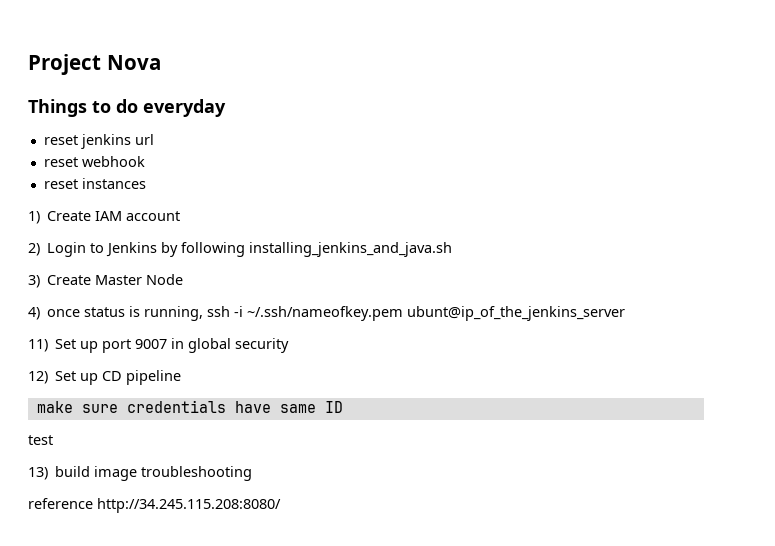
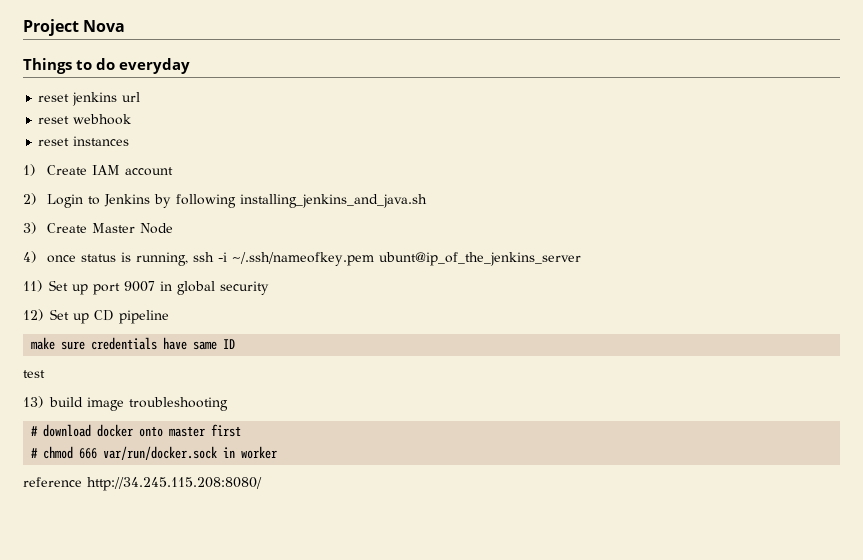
+ # download docker onto master first
+ # chmod 666 var/run/docker.sock in worker

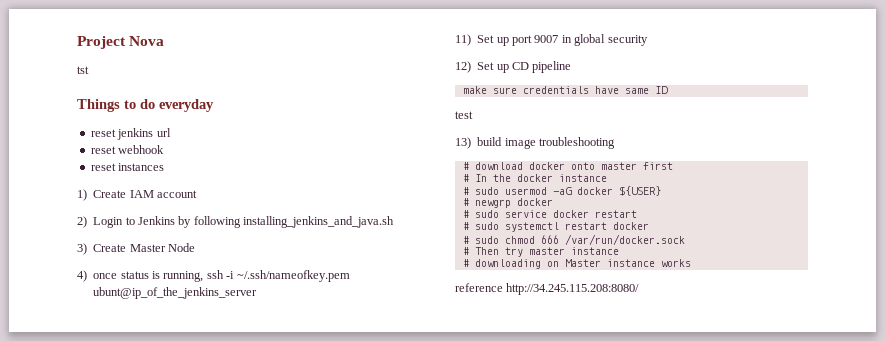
+ tst
- # chmod 666 var/run/docker.sock in worker
+ # In the docker instance
+ # sudo usermod -aG docker ${USER}
+ # newgrp docker
+ # sudo service docker restart
+ # sudo systemctl restart docker
+ # sudo chmod 666 /var/run/docker.sock
+ # Then try master instance
+ # downloading on Master instance works

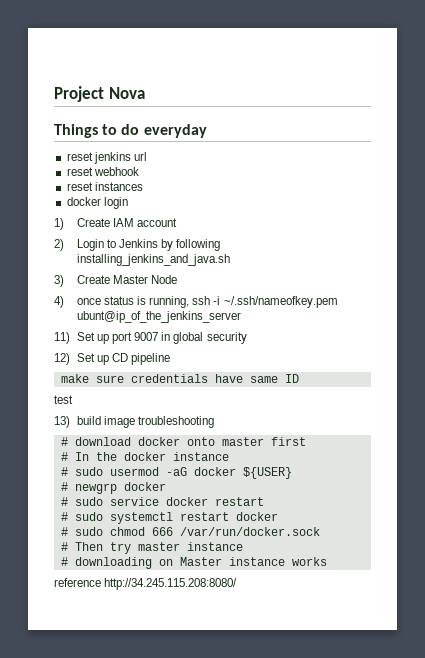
- tst
+ docker login

